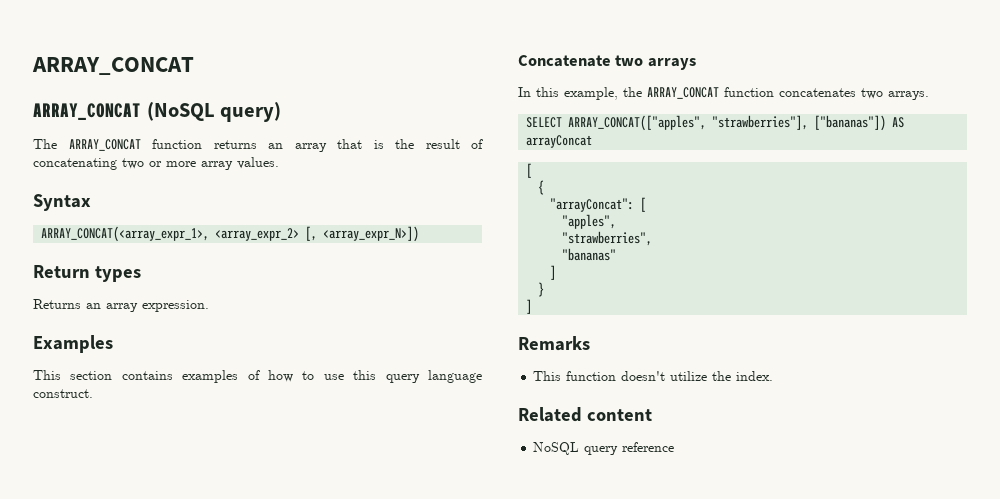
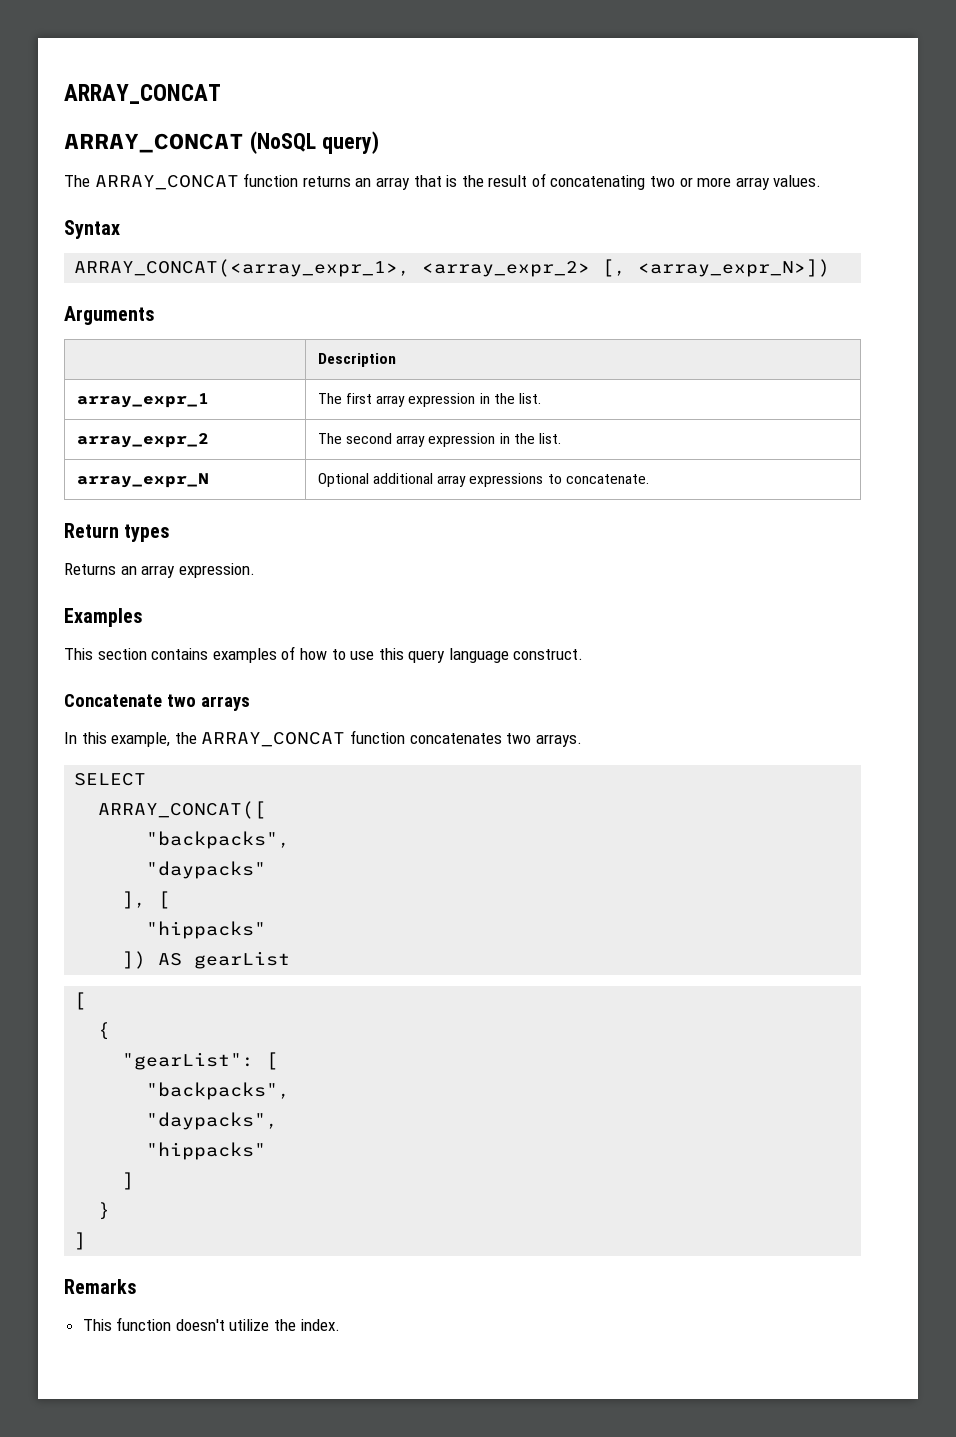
+ Arguments
+ | Description
+ array_expr_1 | The first array expression in the list.
+ array_expr_2 | The second array expression in the list.
+ array_expr_N | Optional additional array expressions to concatenate.
- SELECT ARRAY_CONCAT(["apples", "strawberries"], ["bananas"]) AS arrayConcat
+ SELECT
+ ARRAY_CONCAT([
+ "backpacks",
+ "daypacks"
+ ], [
+ "hippacks"
+ ]) AS gearList
- "arrayConcat": [
- "apples",
- "strawberries",
- "bananas"
+ "gearList": [
+ "backpacks",
+ "daypacks",
+ "hippacks"
- Related content
- NoSQL query reference

